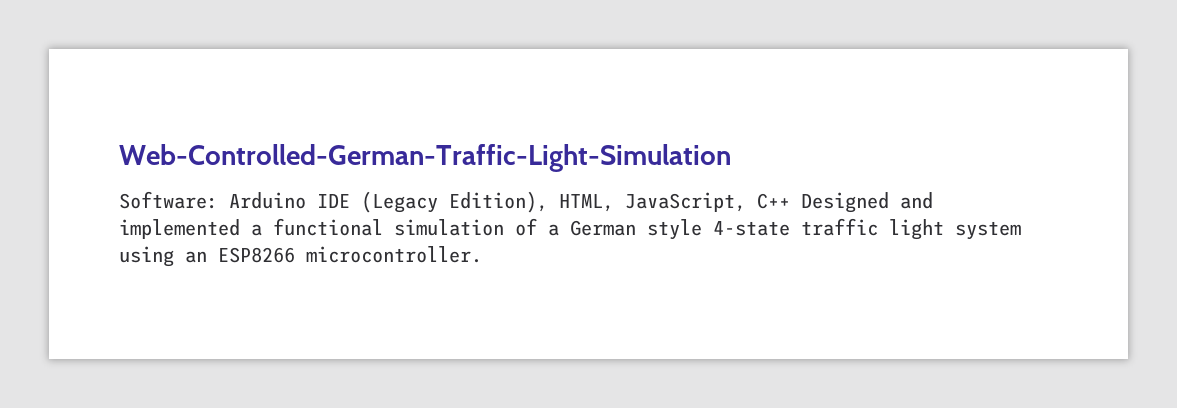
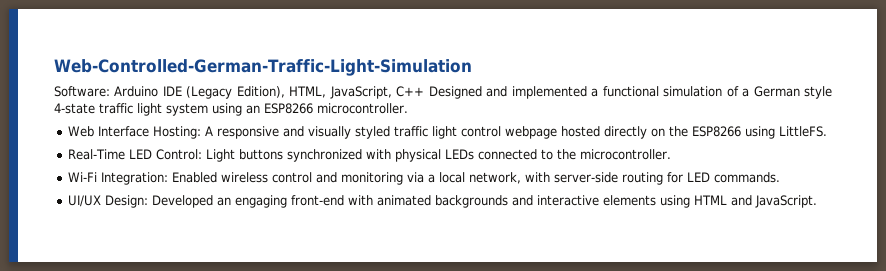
+ Web Interface Hosting: A responsive and visually styled traffic light control webpage hosted directly on the ESP8266 using LittleFS.
+ Real-Time LED Control: Light buttons synchronized with physical LEDs connected to the microcontroller.
+ Wi-Fi Integration: Enabled wireless control and monitoring via a local network, with server-side routing for LED commands.
+ UI/UX Design: Developed an engaging front-end with animated backgrounds and interactive elements using HTML and JavaScript.

